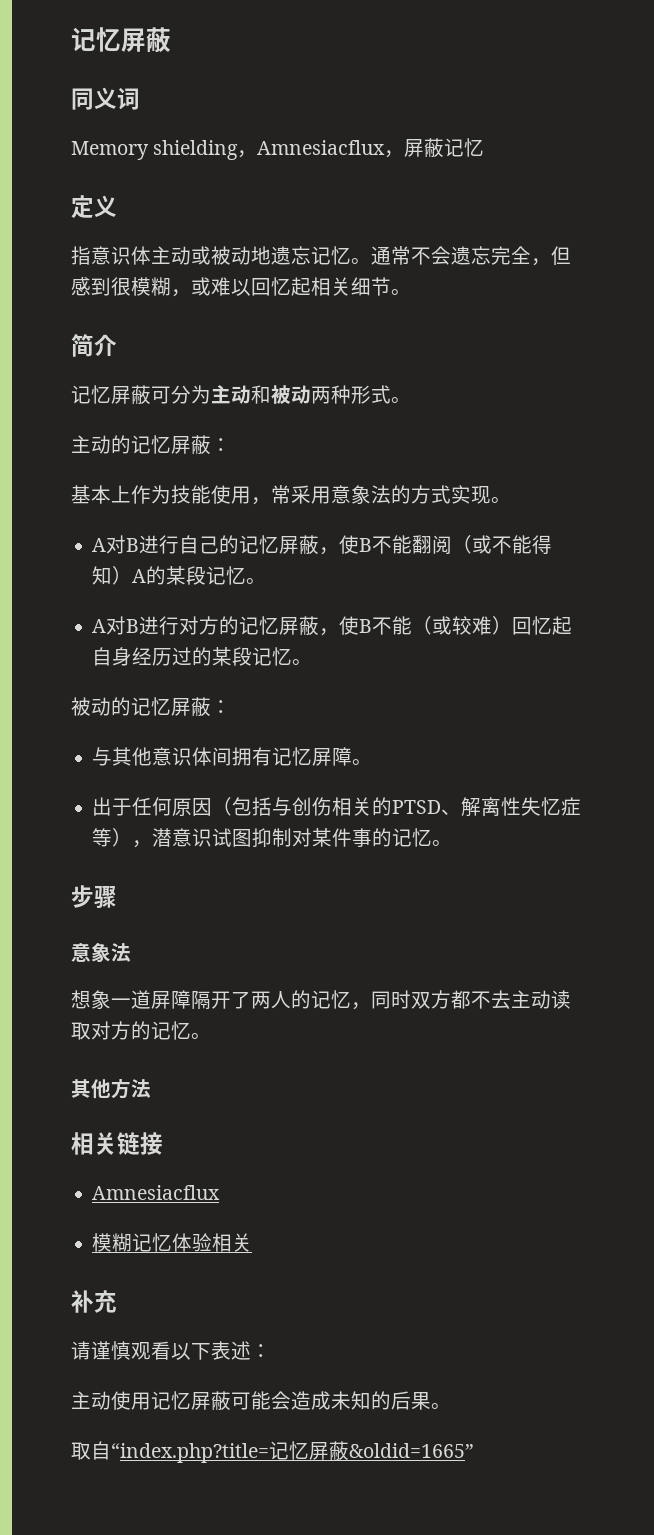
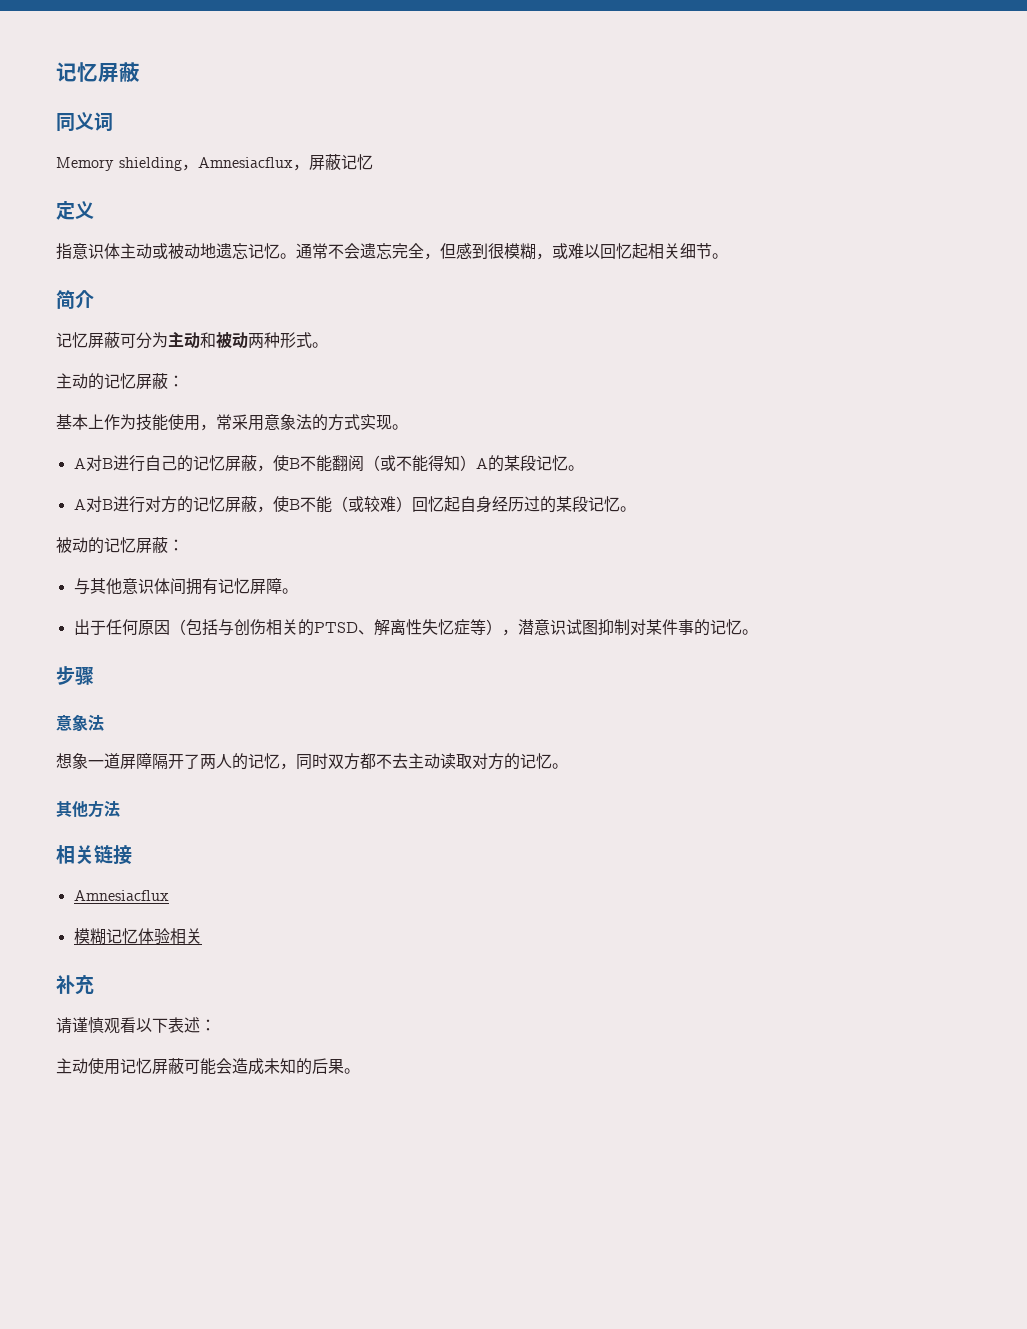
- 取自“index.php?title=记忆屏蔽&oldid=1665”

